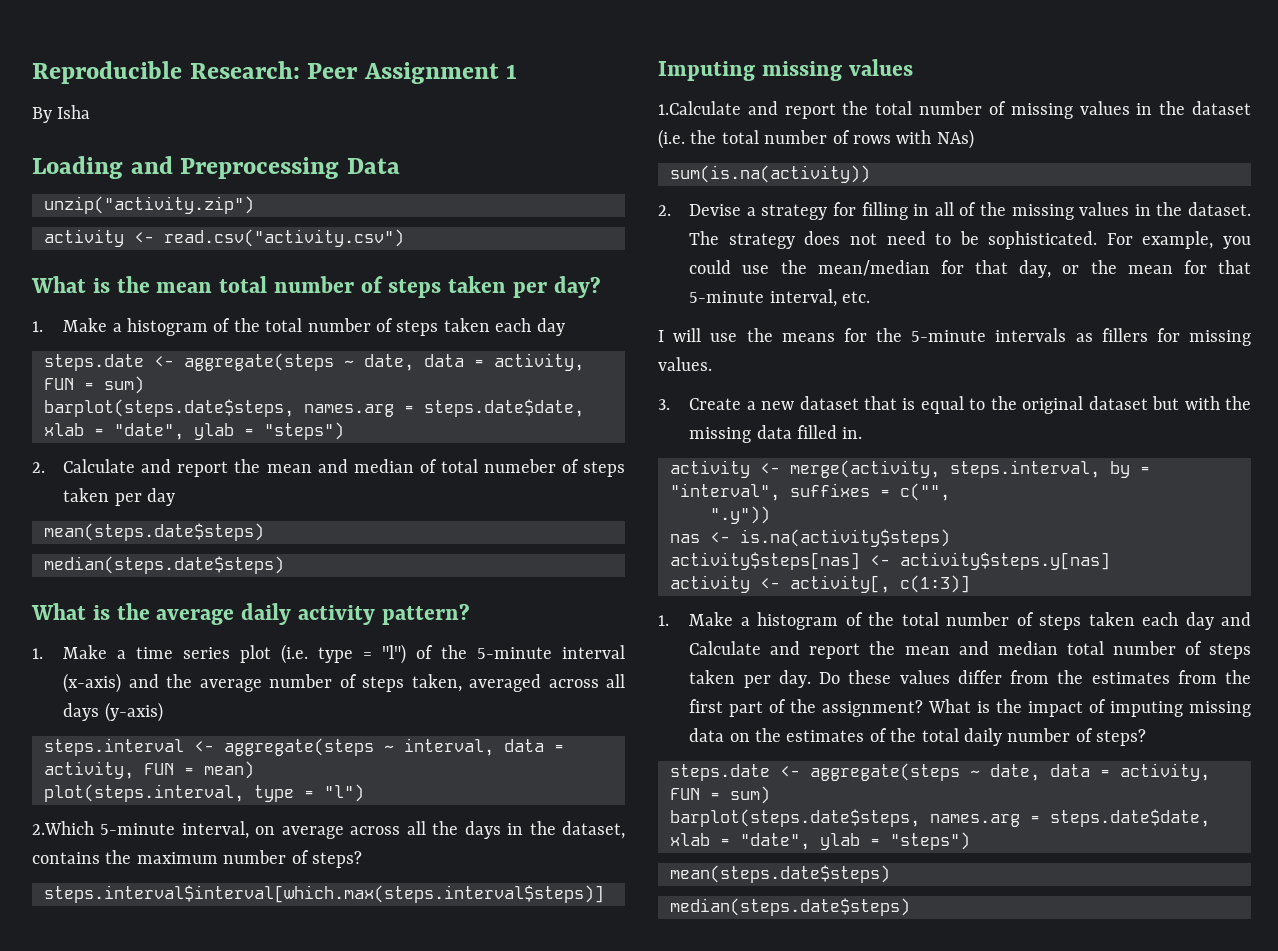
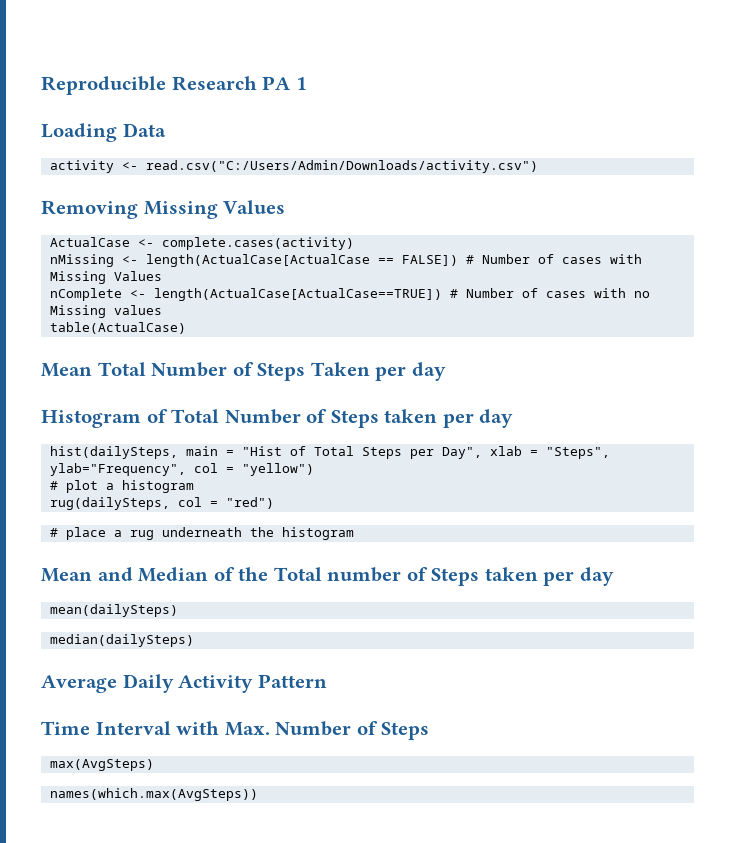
- Reproducible Research: Peer Assignment 1
- By Isha
+ Reproducible Research PA 1
- Loading and Preprocessing Data
+ Loading Data
- unzip("activity.zip")
- activity <- read.csv("activity.csv")
- What is the mean total number of steps taken per day?
- 1. Make a histogram of the total number of steps taken each day
- steps.date <- aggregate(steps ~ date, data = activity, FUN = sum)
- barplot(steps.date$steps, names.arg = steps.date$date, xlab = "date", ylab = "steps")
- 2. Calculate and report the mean and median of total numeber of steps taken per day
- mean(steps.date$steps)
- median(steps.date$steps)
- What is the average daily activity pattern?
- 1. Make a time series plot (i.e. type = "l") of the 5-minute interval (x-axis) and the average number of steps taken, averaged across all days (y-axis)
- steps.interval <- aggregate(steps ~ interval, data = activity, FUN = mean)
- plot(steps.interval, type = "l")
- 2.Which 5-minute interval, on average across all the days in the dataset, contains the maximum number of steps?
- steps.interval$interval[which.max(steps.interval$steps)]
- Imputing missing values
- 1.Calculate and report the total number of missing values in the dataset (i.e. the total number of rows with NAs)
- sum(is.na(activity))
- 2. Devise a strategy for filling in all of the missing values in the dataset. The strategy does not need to be sophisticated. For example, you could use the mean/median for that day, or the mean for that 5-minute interval, etc.
- I will use the means for the 5-minute intervals as fillers for missing values.
- 3. Create a new dataset that is equal to the original dataset but with the missing data filled in.
- activity <- merge(activity, steps.interval, by = "interval", suffixes = c("",
- ".y"))
- nas <- is.na(activity$steps)
- activity$steps[nas] <- activity$steps.y[nas]
- activity <- activity[, c(1:3)]
- 1. Make a histogram of the total number of steps taken each day and Calculate and report the mean and median total number of steps taken per day. Do these values differ from the estimates from the first part of the assignment? What is the impact of imputing missing data on the estimates of the total daily number of steps?
- steps.date <- aggregate(steps ~ date, data = activity, FUN = sum)
- barplot(steps.date$steps, names.arg = steps.date$date, xlab = "date", ylab = "steps")
- mean(steps.date$steps)
- median(steps.date$steps)
+ activity <- read.csv("C:/Users/Admin/Downloads/activity.csv")
+ Removing Missing Values
+ ActualCase <- complete.cases(activity)
+ nMissing <- length(ActualCase[ActualCase == FALSE]) # Number of cases with Missing Values
+ nComplete <- length(ActualCase[ActualCase==TRUE]) # Number of cases with no Missing values
+ table(ActualCase)
+ Mean Total Number of Steps Taken per day
+ Histogram of Total Number of Steps taken per day
+ hist(dailySteps, main = "Hist of Total Steps per Day", xlab = "Steps", ylab="Frequency", col = "yellow")
+ # plot a histogram
+ rug(dailySteps, col = "red")
+ # place a rug underneath the histogram
+ Mean and Median of the Total number of Steps taken per day
+ mean(dailySteps)
+ median(dailySteps)
+ Average Daily Activity Pattern
+ Time Interval with Max. Number of Steps
+ max(AvgSteps)
+ names(which.max(AvgSteps))

